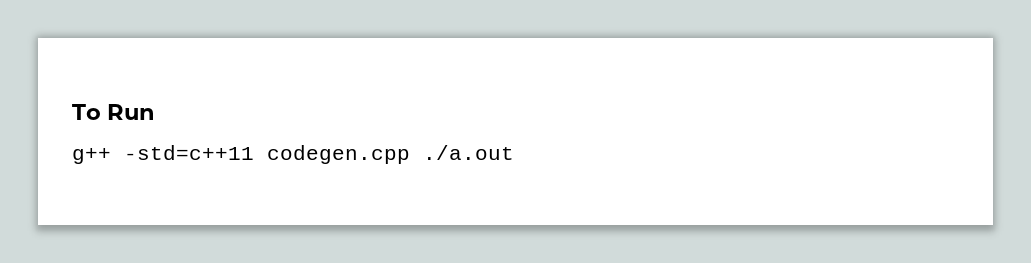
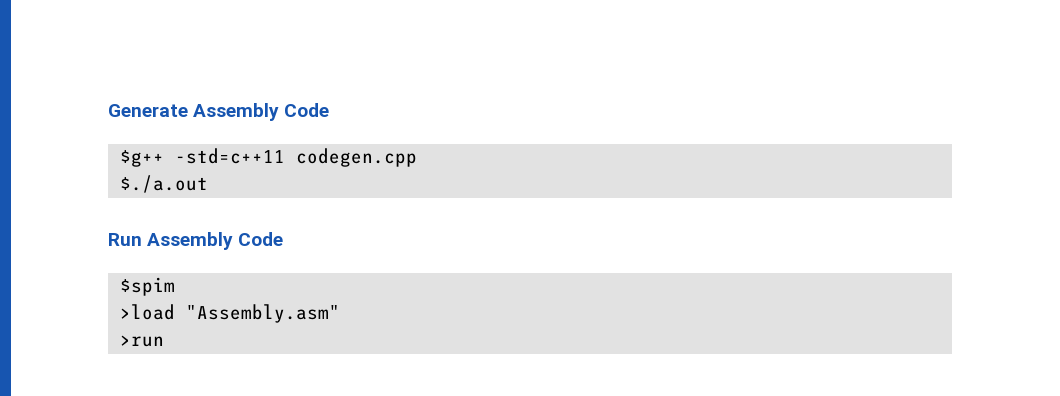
- To Run
- g++ -std=c++11 codegen.cpp ./a.out
+ Generate Assembly Code
+ $g++ -std=c++11 codegen.cpp
+ $./a.out
+ Run Assembly Code
+ $spim
+ >load "Assembly.asm"
+ >run

